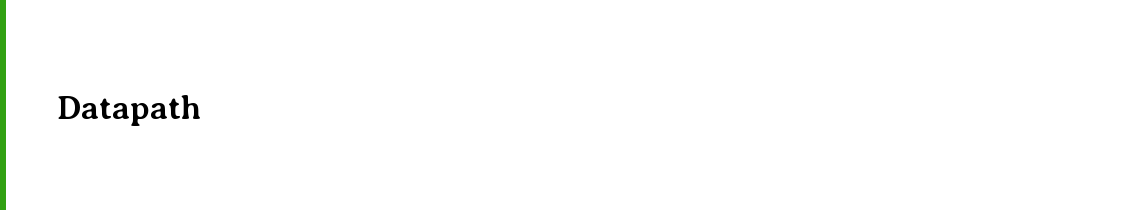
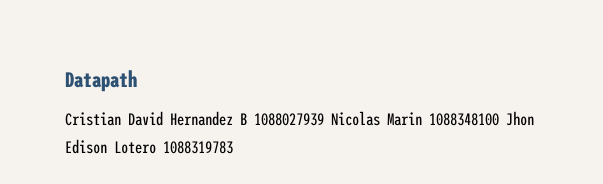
+ Cristian David Hernandez B 1088027939 Nicolas Marin 1088348100 Jhon Edison Lotero 1088319783

